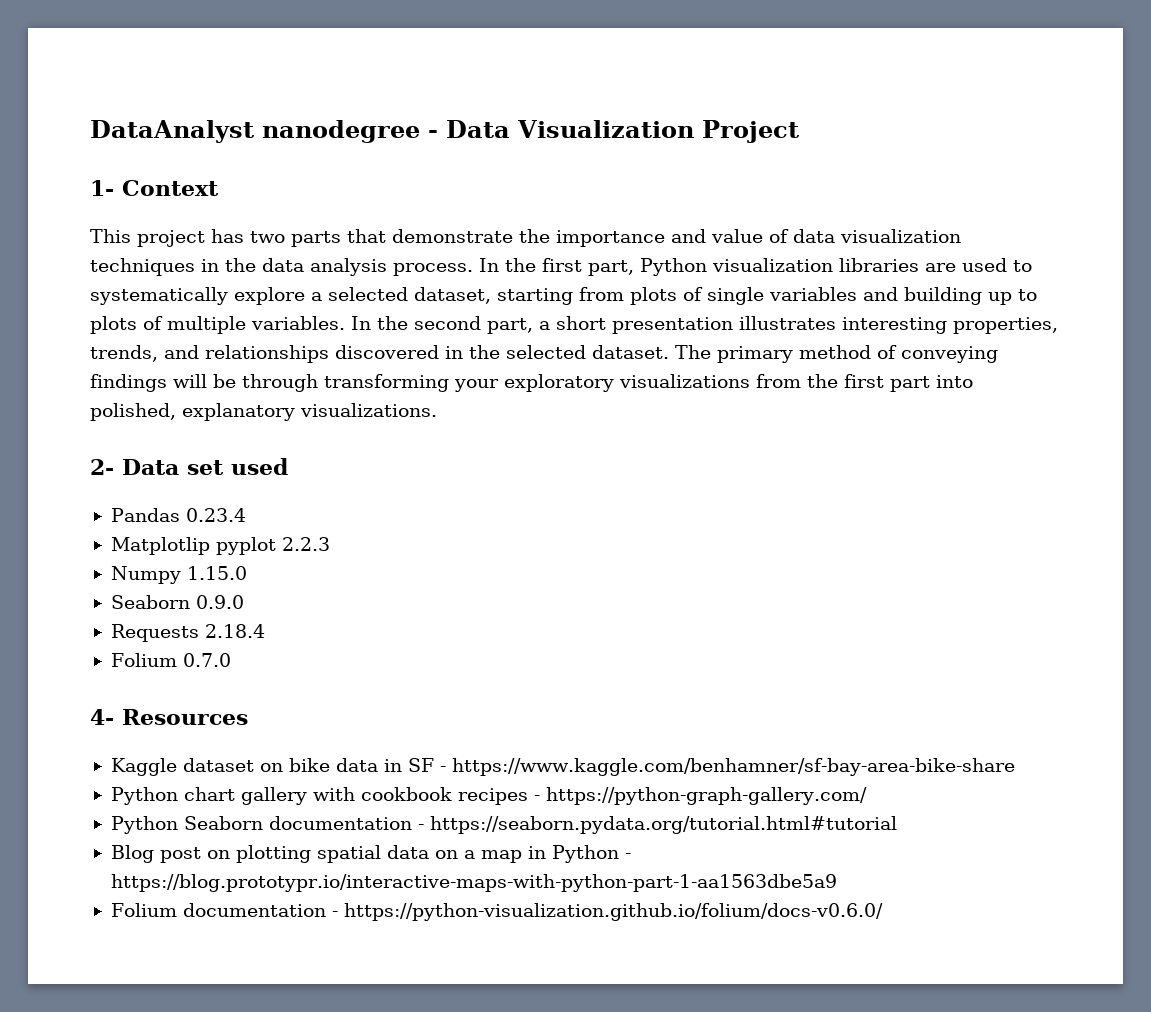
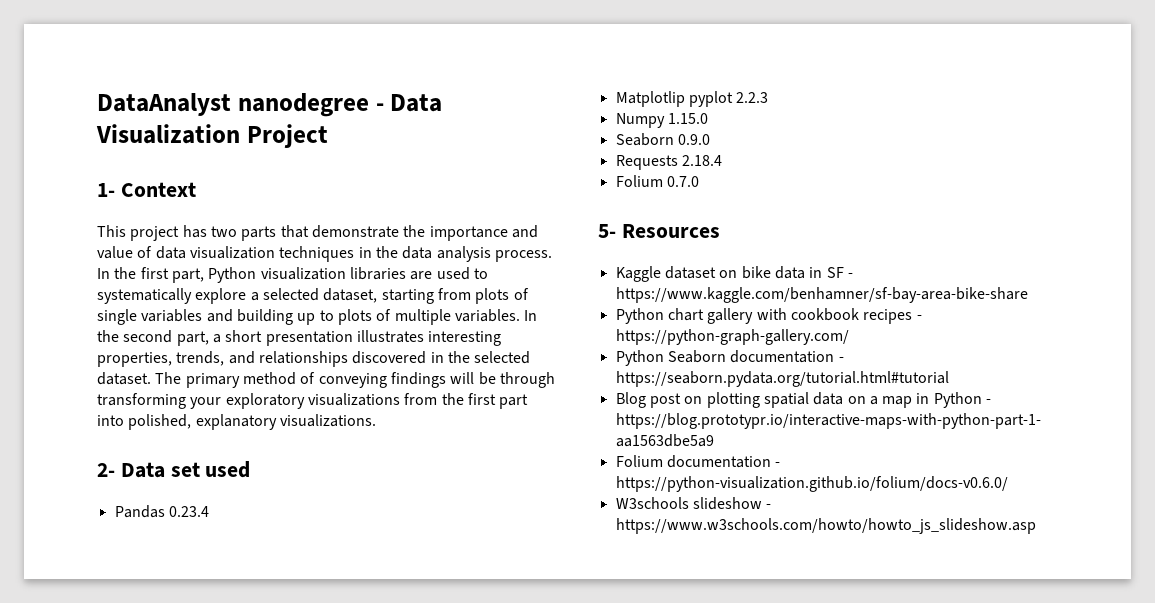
- 4- Resources
+ 5- Resources
+ W3schools slideshow - https://www.w3schools.com/howto/howto_js_slideshow.asp

